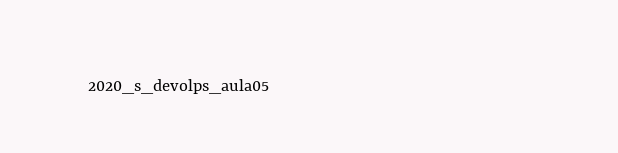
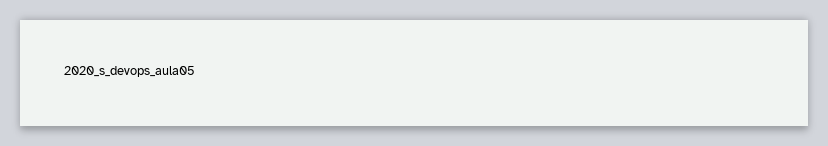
- 2020_s_devolps_aula05
+ 2020_s_devops_aula05

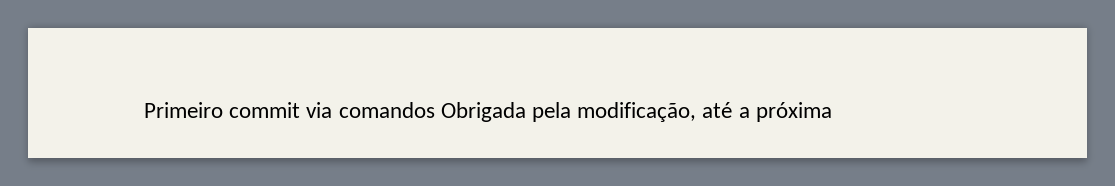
- 2020_s_devops_aula05
+ Primeiro commit via comandos Obrigada pela modificação, até a próxima

